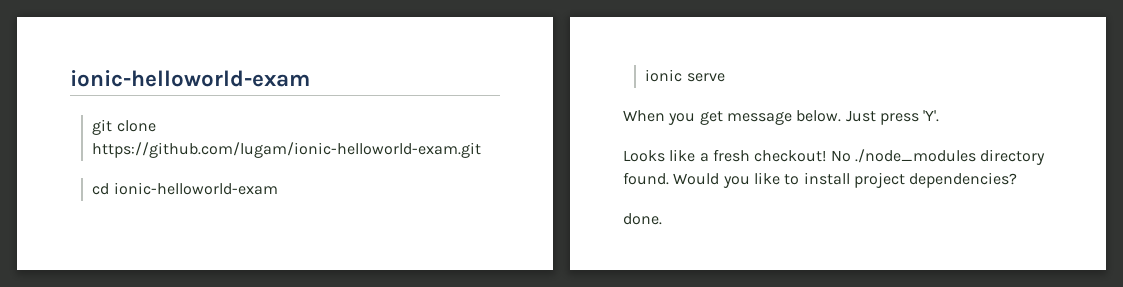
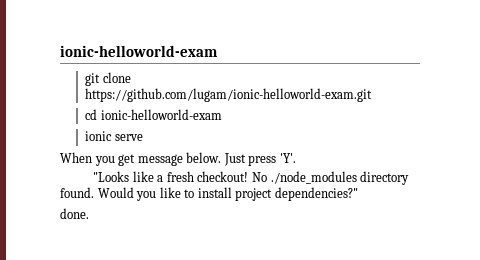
- Looks like a fresh checkout!
+ "Looks like a fresh checkout!
- Would you like to install project dependencies?
+ Would you like to install project dependencies?"

